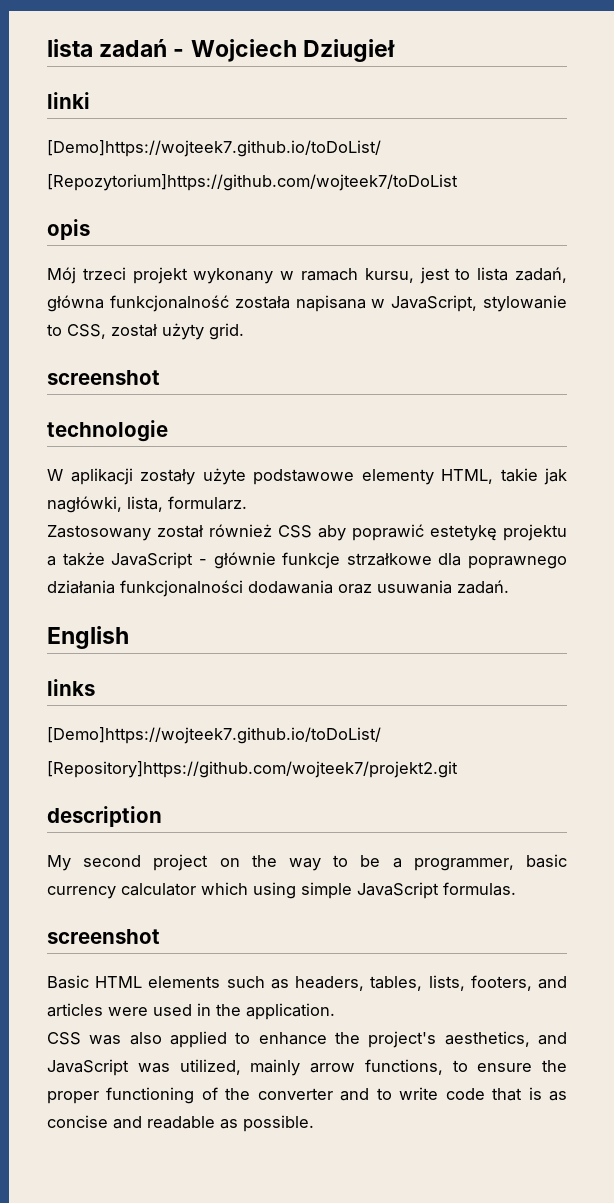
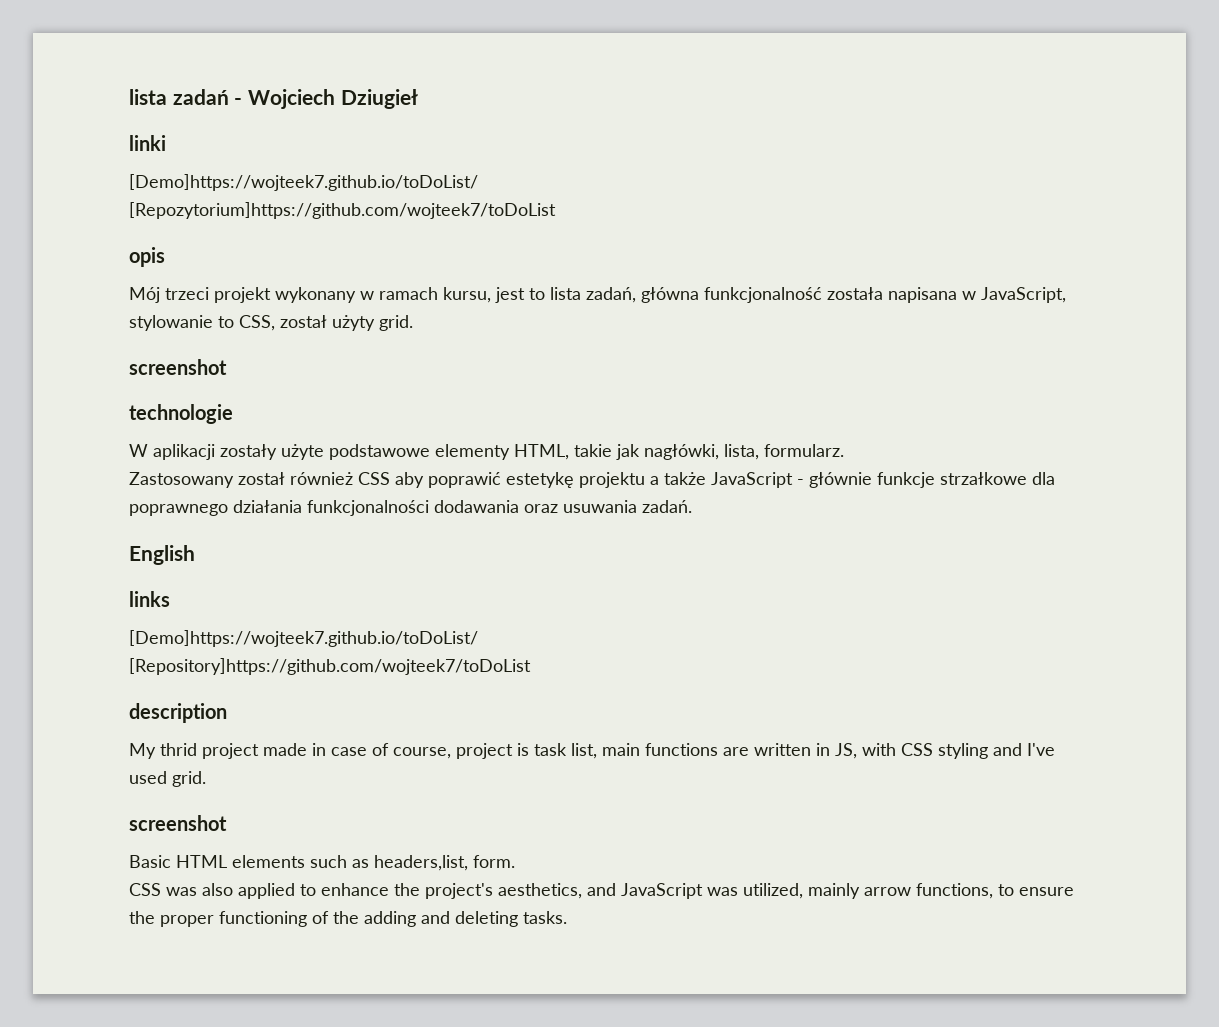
- [Repository]https://github.com/wojteek7/projekt2.git
+ [Repository]https://github.com/wojteek7/toDoList
- My second project on the way to be a programmer, basic currency calculator which using simple JavaScript formulas.
+ My thrid project made in case of course, project is task list, main functions are written in JS, with CSS styling and I've used grid.
- Basic HTML elements such as headers, tables, lists, footers, and articles were used in the application.
+ Basic HTML elements such as headers,list, form.
- CSS was also applied to enhance the project's aesthetics, and JavaScript was utilized, mainly arrow functions, to ensure the proper functioning of the converter and to write code that is as concise and readable as possible.
+ CSS was also applied to enhance the project's aesthetics, and JavaScript was utilized, mainly arrow functions, to ensure the proper functioning of the adding and deleting tasks.

